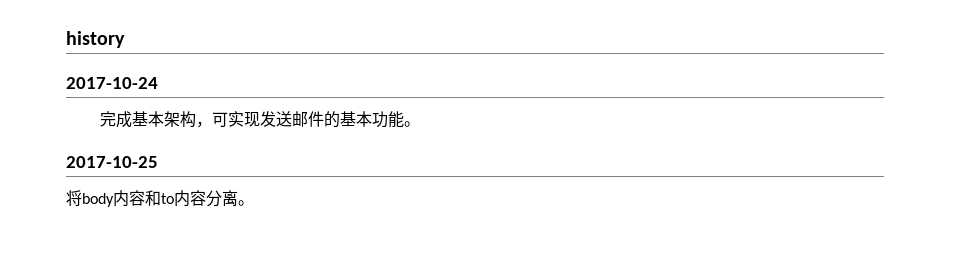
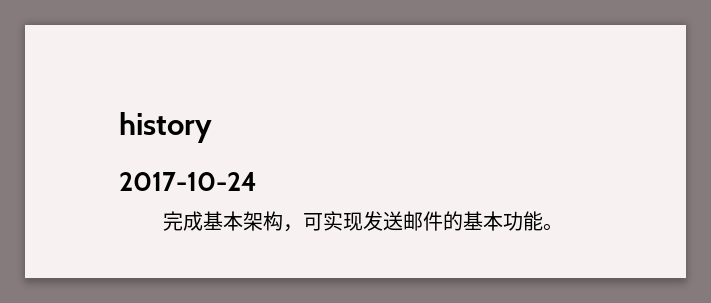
- 2017-10-25
- 将body内容和to内容分离。

